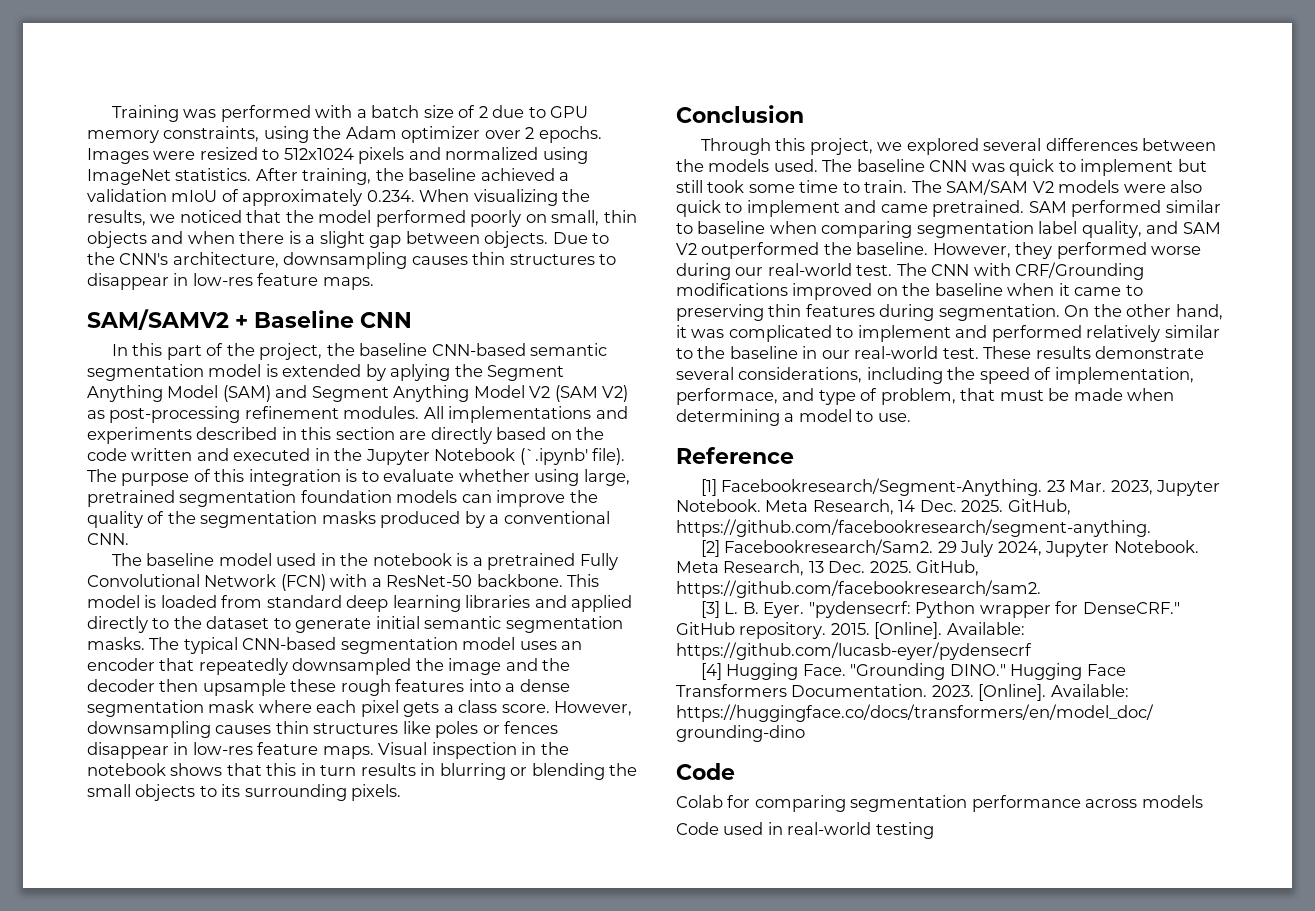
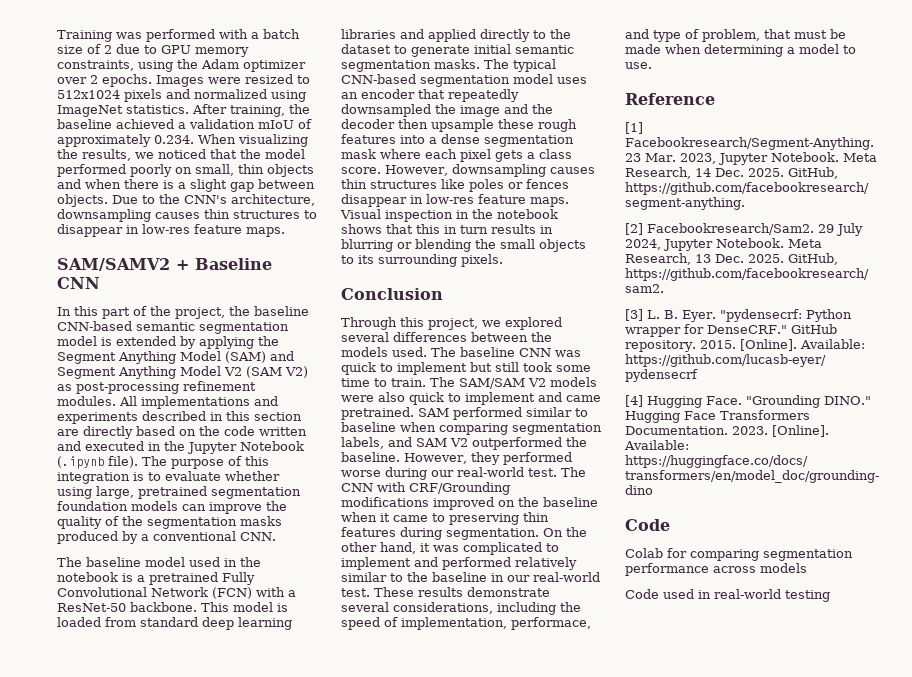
- In this part of the project, the baseline CNN-based semantic segmentation model is extended by aplying the Segment Anything Model (SAM) and Segment Anything Model V2 (SAM V2) as post-processing refinement modules.
+ In this part of the project, the baseline CNN-based semantic segmentation model is extended by applying the Segment Anything Model (SAM) and Segment Anything Model V2 (SAM V2) as post-processing refinement modules.
- All implementations and experiments described in this section are directly based on the code written and executed in the Jupyter Notebook (`.ipynb' file).
+ All implementations and experiments described in this section are directly based on the code written and executed in the Jupyter Notebook (.ipynb file).
- SAM performed similar to baseline when comparing segmentation label quality, and SAM V2 outperformed the baseline.
+ SAM performed similar to baseline when comparing segmentation labels, and SAM V2 outperformed the baseline.

